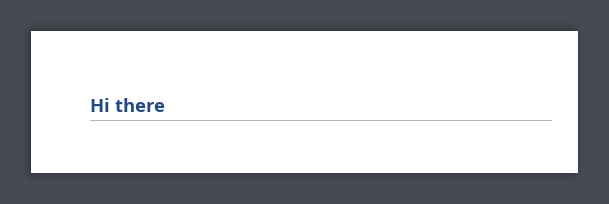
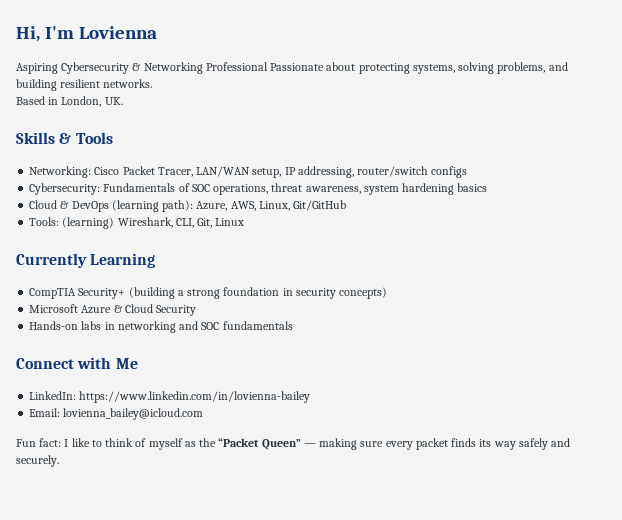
- Hi there
+ Hi, I'm Lovienna
+ Aspiring Cybersecurity & Networking Professional Passionate about protecting systems, solving problems, and building resilient networks.
+ Based in London, UK.
+ Skills & Tools
+ Networking: Cisco Packet Tracer, LAN/WAN setup, IP addressing, router/switch configs
+ Cybersecurity: Fundamentals of SOC operations, threat awareness, system hardening basics
+ Cloud & DevOps (learning path): Azure, AWS, Linux, Git/GitHub
+ Tools: (learning) Wireshark, CLI, Git, Linux
+ Currently Learning
+ CompTIA Security+ (building a strong foundation in security concepts)
+ Microsoft Azure & Cloud Security
+ Hands-on labs in networking and SOC fundamentals
+ Connect with Me
+ LinkedIn: https://www.linkedin.com/in/lovienna-bailey
+ Email: lovienna_bailey@icloud.com
+ Fun fact: I like to think of myself as the “Packet Queen” — making sure every packet finds its way safely and securely.

